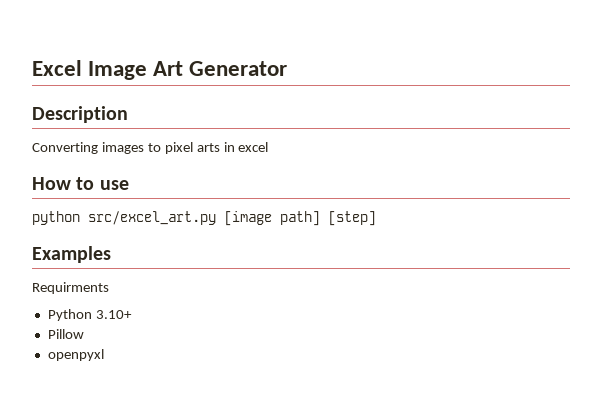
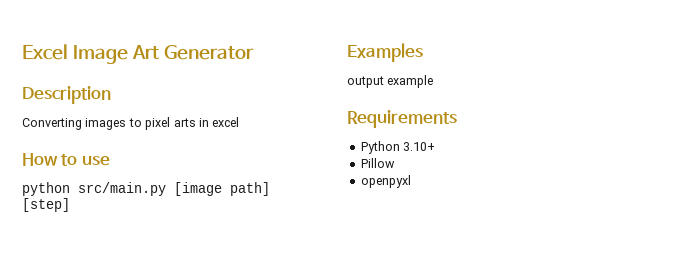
- python src/excel_art.py [image path] [step]
+ python src/main.py [image path] [step]
- Requirments
+ output example
+ Requirements

